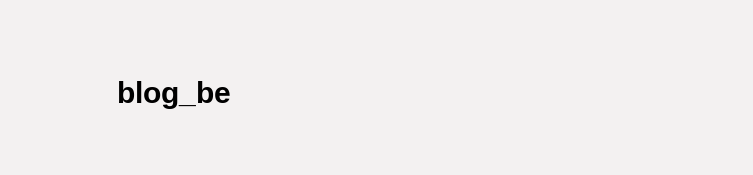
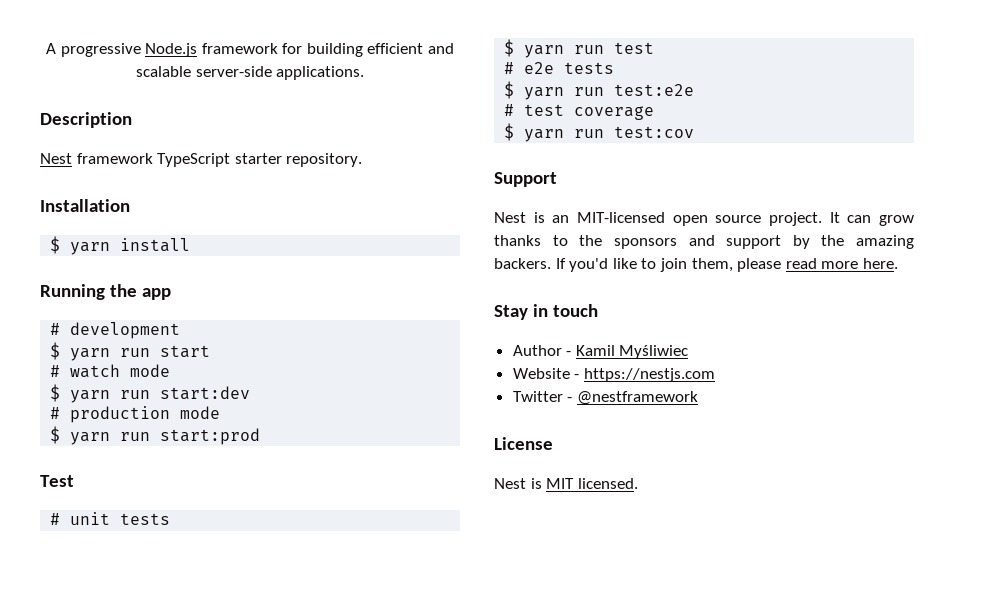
- blog_be
+ A progressive Node.js framework for building efficient and scalable server-side applications.
+ Description
+ Nest framework TypeScript starter repository.
+ Installation
+ $ yarn install
+ Running the app
+ # development
+ $ yarn run start
+ # watch mode
+ $ yarn run start:dev
+ # production mode
+ $ yarn run start:prod
+ Test
+ # unit tests
+ $ yarn run test
+ # e2e tests
+ $ yarn run test:e2e
+ # test coverage
+ $ yarn run test:cov
+ Support
+ Nest is an MIT-licensed open source project. It can grow thanks to the sponsors and support by the amazing backers. If you'd like to join them, please read more here.
+ Stay in touch
+ Author - Kamil Myśliwiec
+ Website - https://nestjs.com
+ Twitter - @nestframework
+ License
+ Nest is MIT licensed.

